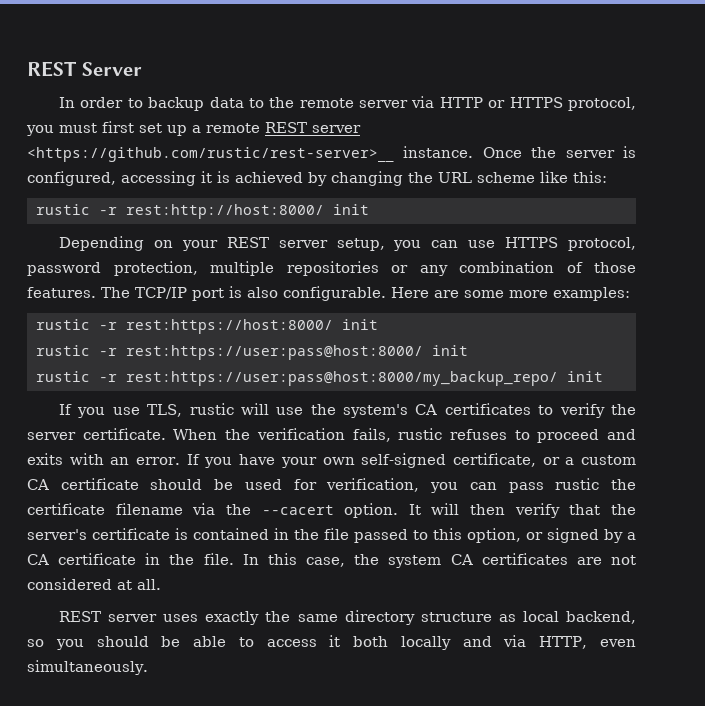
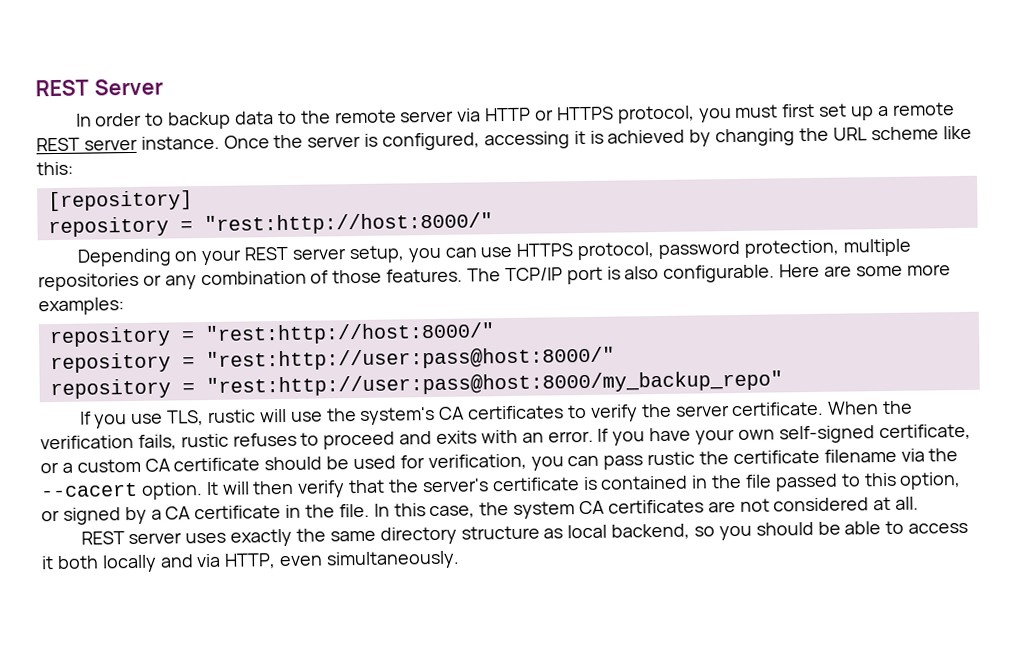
- In order to backup data to the remote server via HTTP or HTTPS protocol, you must first set up a remote REST server <https://github.com/rustic/rest-server>__ instance.
+ In order to backup data to the remote server via HTTP or HTTPS protocol, you must first set up a remote REST server instance.
- rustic -r rest:http://host:8000/ init
+ [repository]
+ repository = "rest:http://host:8000/"
  Here are some more examples:
- rustic -r rest:https://host:8000/ init
- rustic -r rest:https://user:pass@host:8000/ init
- rustic -r rest:https://user:pass@host:8000/my_backup_repo/ init
+ repository = "rest:http://host:8000/"
+ repository = "rest:http://user:pass@host:8000/"
+ repository = "rest:http://user:pass@host:8000/my_backup_repo"

